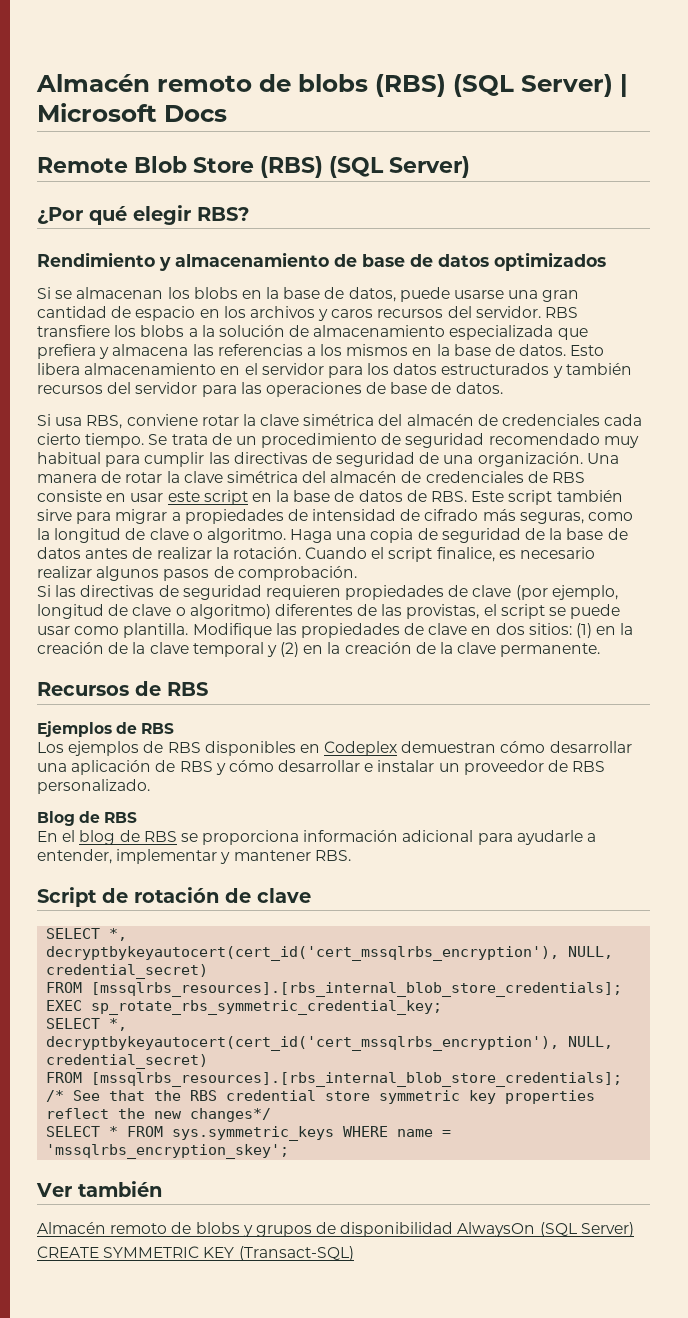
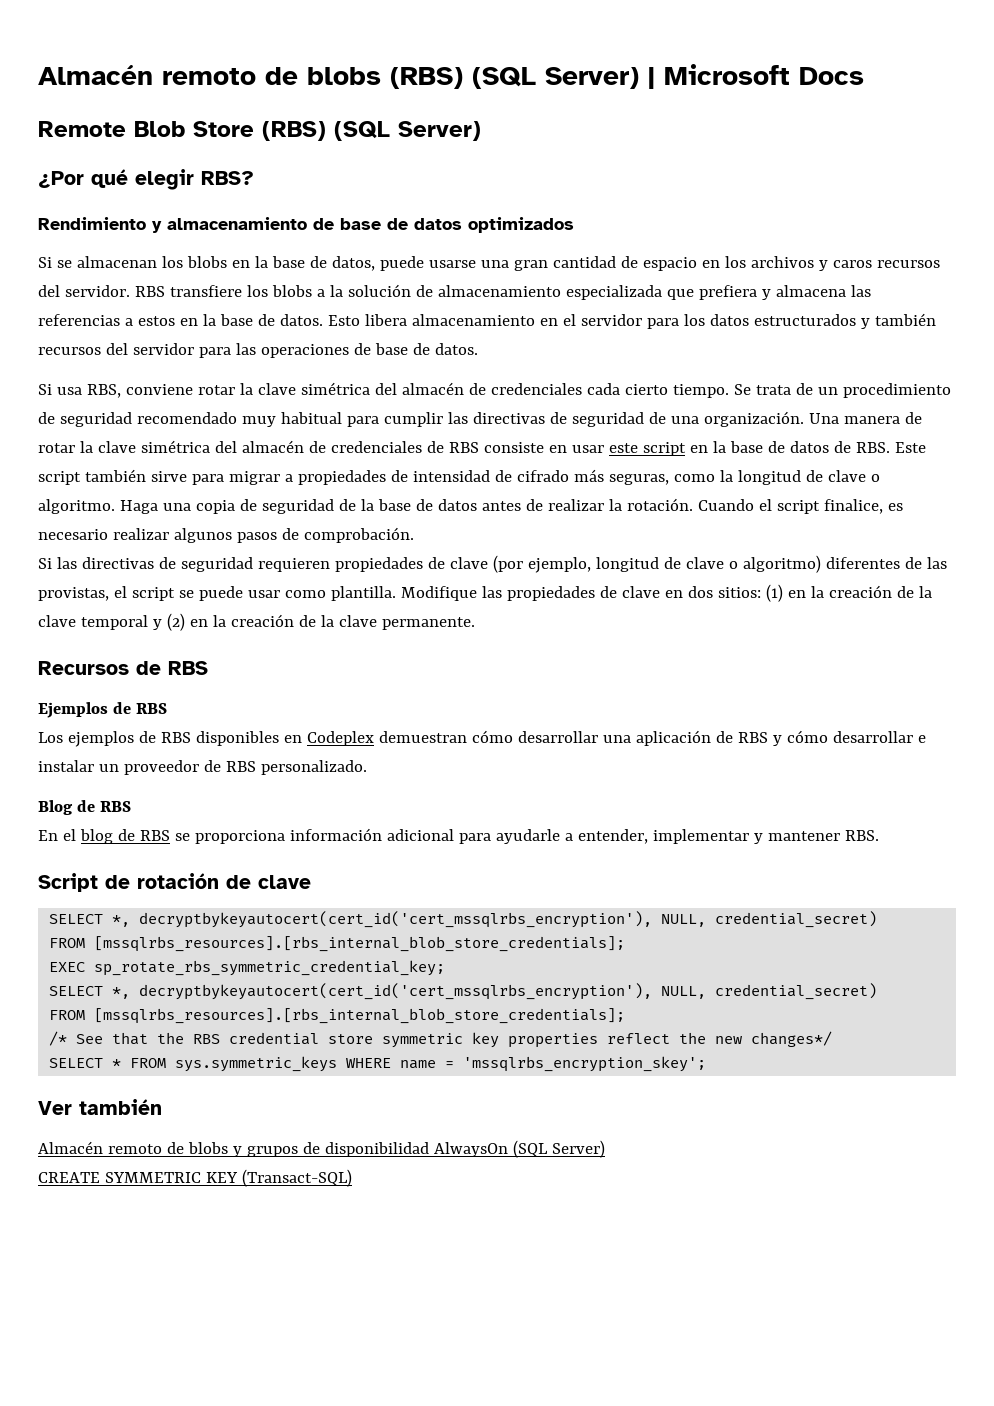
- RBS transfiere los blobs a la solución de almacenamiento especializada que prefiera y almacena las referencias a los mismos en la base de datos.
+ RBS transfiere los blobs a la solución de almacenamiento especializada que prefiera y almacena las referencias a estos en la base de datos.

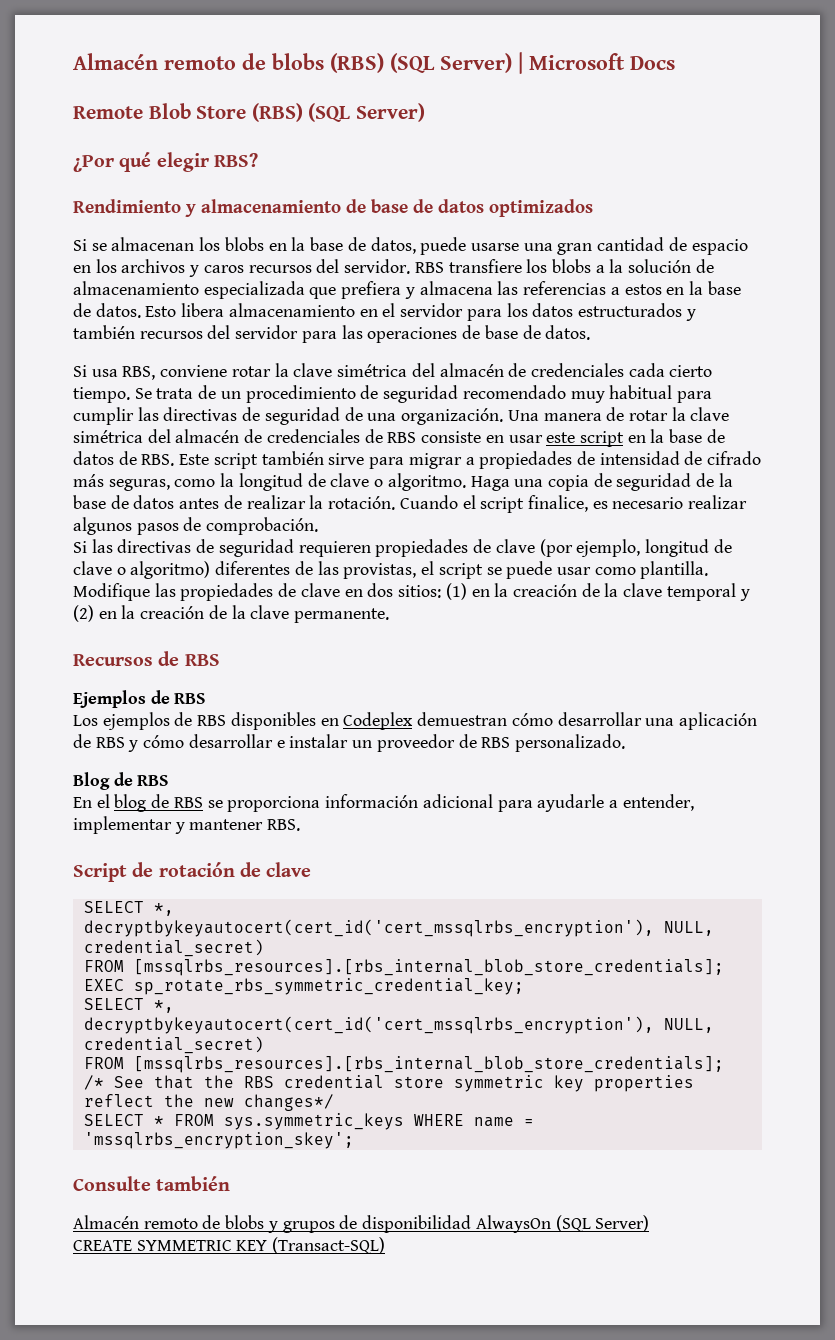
- Ver también
+ Consulte también

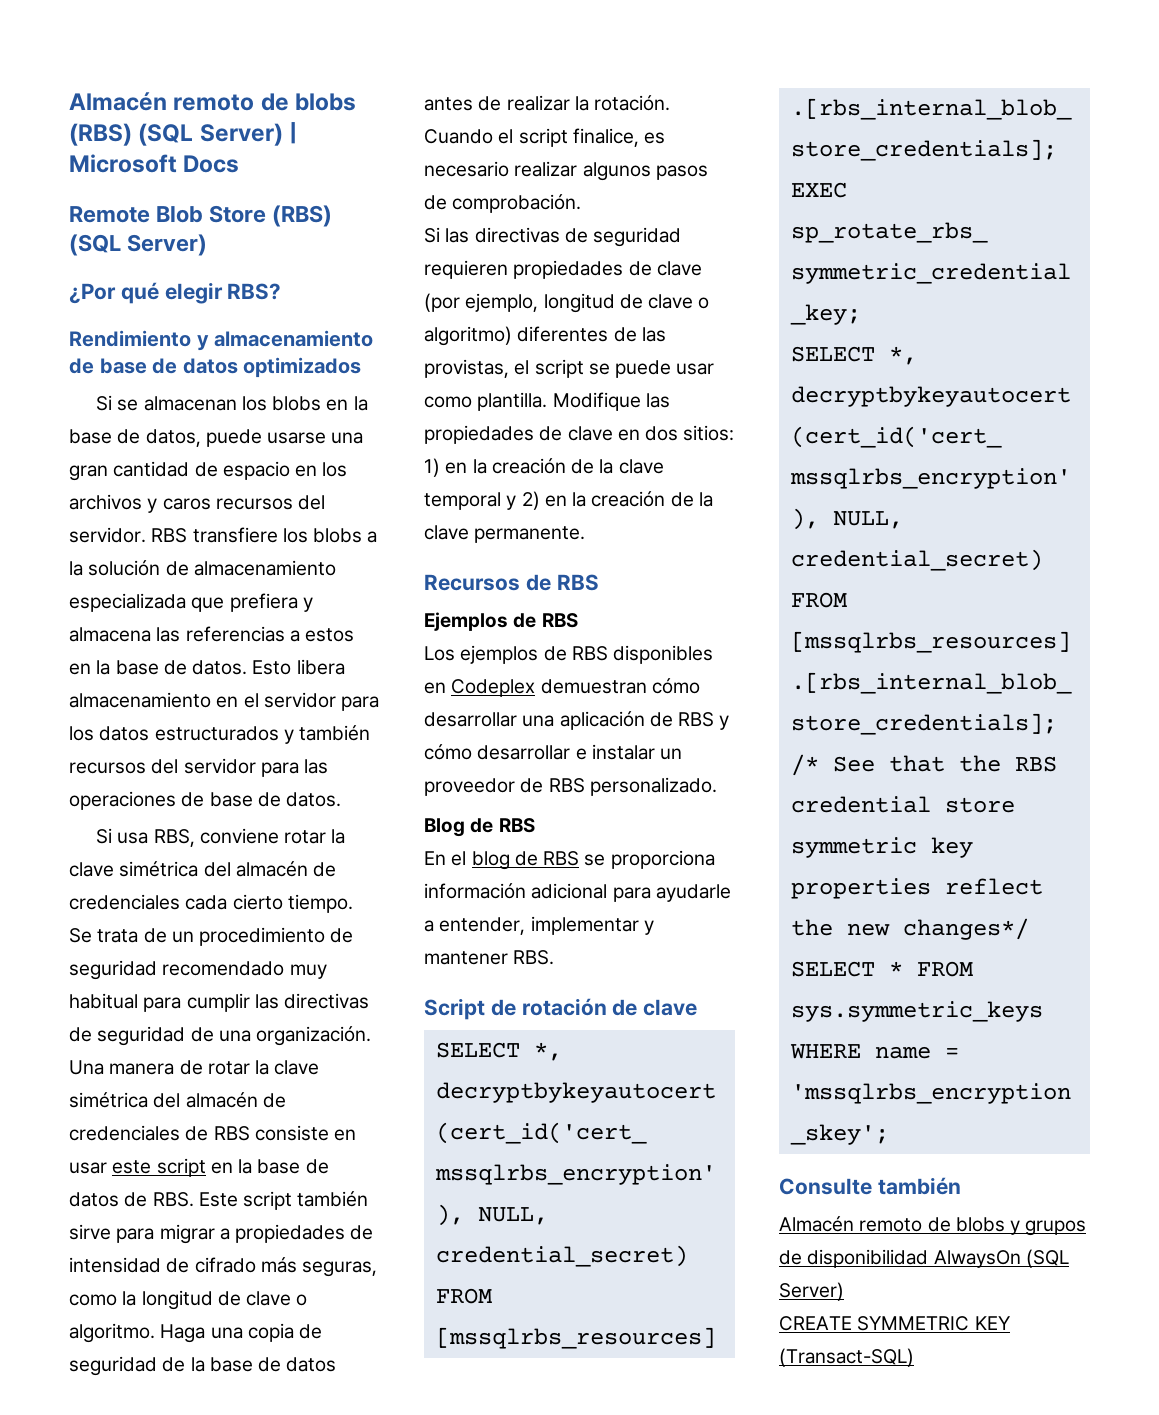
- Modifique las propiedades de clave en dos sitios: (1) en la creación de la clave temporal y (2) en la creación de la clave permanente.
+ Modifique las propiedades de clave en dos sitios: 1) en la creación de la clave temporal y 2) en la creación de la clave permanente.

